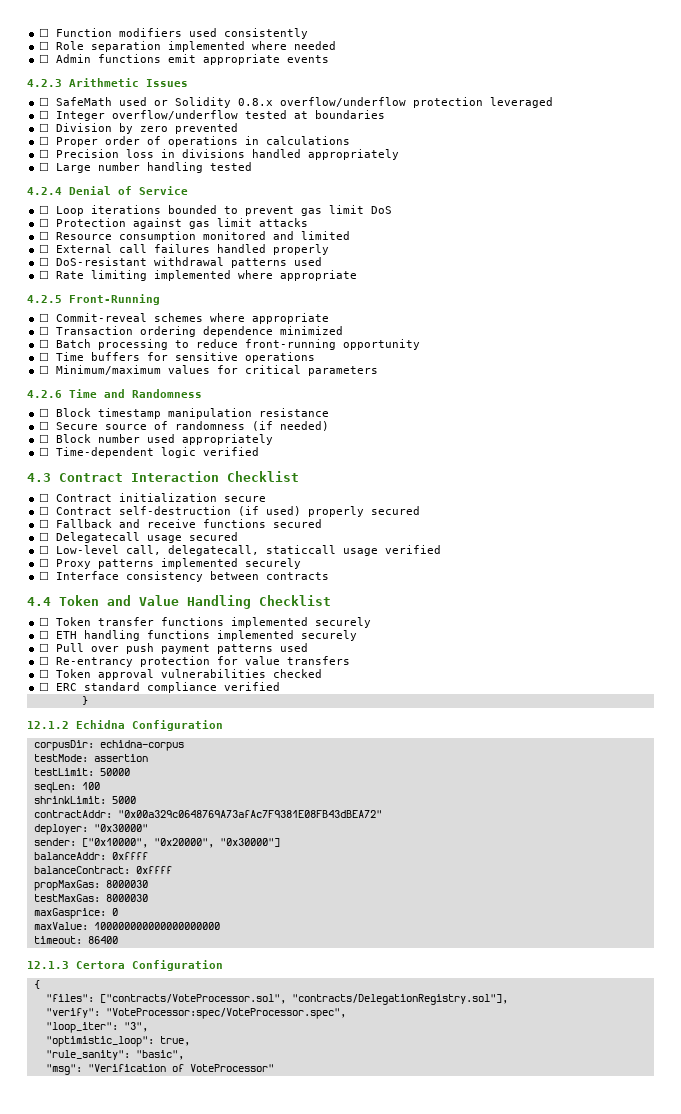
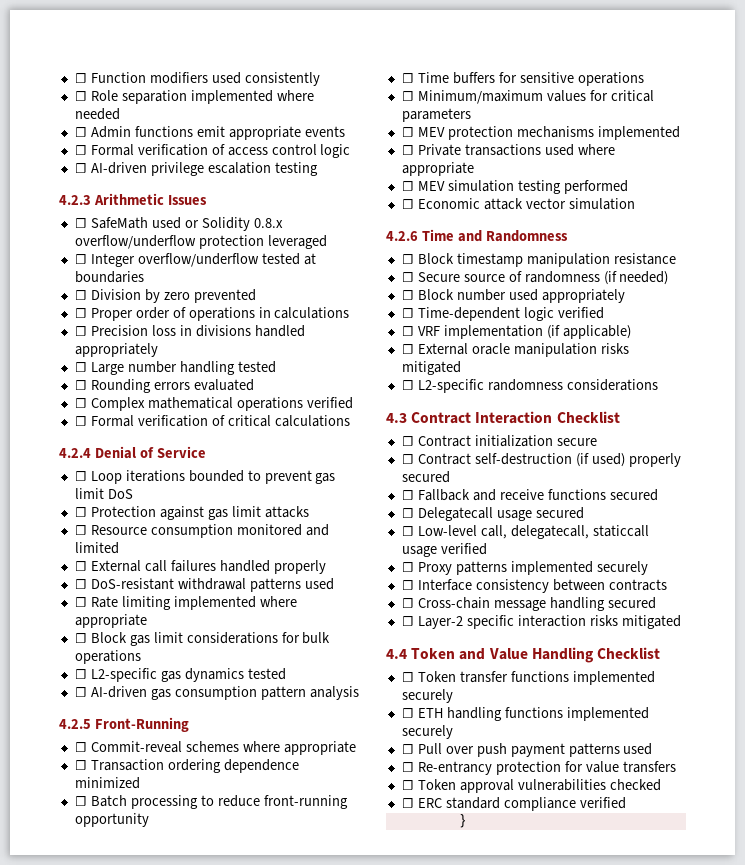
+ ☐ Formal verification of access control logic
+ ☐ AI-driven privilege escalation testing
+ ☐ Rounding errors evaluated
+ ☐ Complex mathematical operations verified
+ ☐ Formal verification of critical calculations
+ ☐ Block gas limit considerations for bulk operations
+ ☐ L2-specific gas dynamics tested
+ ☐ AI-driven gas consumption pattern analysis
+ ☐ MEV protection mechanisms implemented
+ ☐ Private transactions used where appropriate
+ ☐ MEV simulation testing performed
+ ☐ Economic attack vector simulation
+ ☐ VRF implementation (if applicable)
+ ☐ External oracle manipulation risks mitigated
+ ☐ L2-specific randomness considerations
+ ☐ Cross-chain message handling secured
+ ☐ Layer-2 specific interaction risks mitigated
- 12.1.2 Echidna Configuration
- corpusDir: echidna-corpus
- testMode: assertion
- testLimit: 50000
- seqLen: 100
- shrinkLimit: 5000
- contractAddr: "0x00a329c0648769A73afAc7F9381E08FB43dBEA72"
- deployer: "0x30000"
- sender: ["0x10000", "0x20000", "0x30000"]
- balanceAddr: 0xffff
- balanceContract: 0xffff
- propMaxGas: 8000030
- testMaxGas: 8000030
- maxGasprice: 0
- maxValue: 100000000000000000000
- timeout: 86400
- 12.1.3 Certora Configuration
- {
- "files": ["contracts/VoteProcessor.sol", "contracts/DelegationRegistry.sol"],
- "verify": "VoteProcessor:spec/VoteProcessor.spec",
- "loop_iter": "3",
- "optimistic_loop": true,
- "rule_sanity": "basic",
- "msg": "Verification of VoteProcessor"

